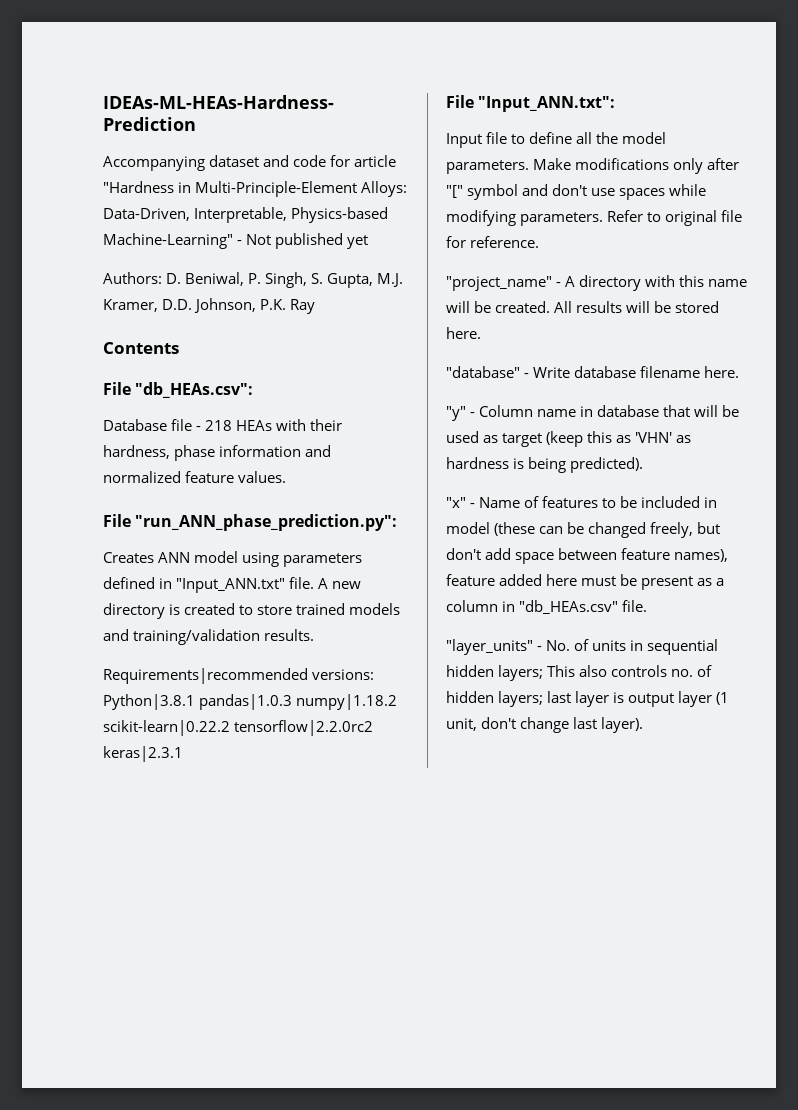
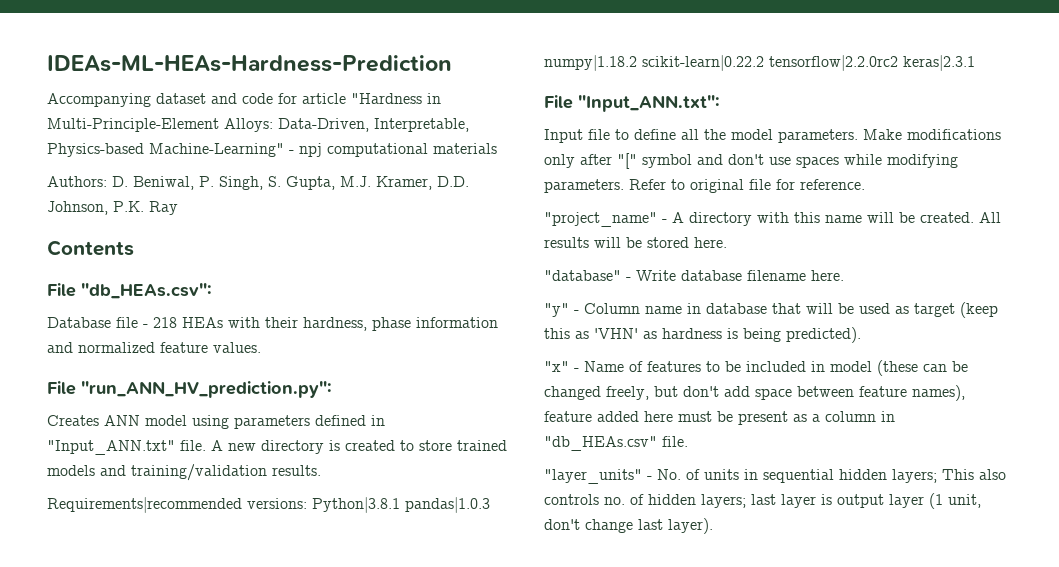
- Accompanying dataset and code for article "Hardness in Multi-Principle-Element Alloys: Data-Driven, Interpretable, Physics-based Machine-Learning" - Not published yet
+ Accompanying dataset and code for article "Hardness in Multi-Principle-Element Alloys: Data-Driven, Interpretable, Physics-based Machine-Learning" - npj computational materials
- File "run_ANN_phase_prediction.py":
+ File "run_ANN_HV_prediction.py":

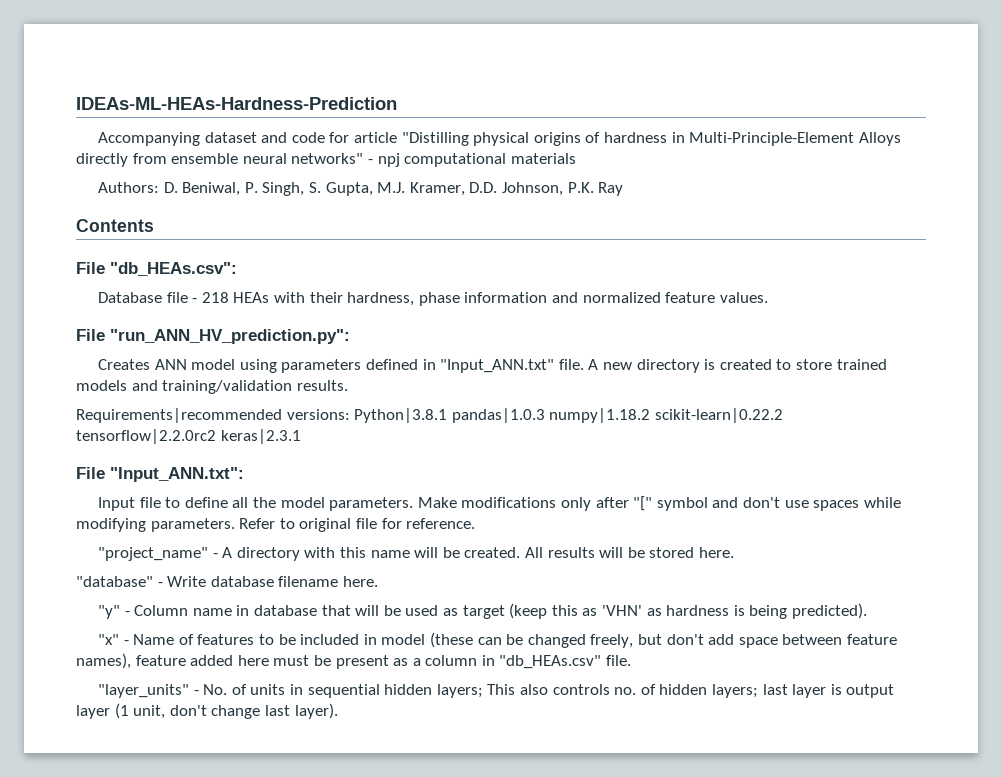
- Accompanying dataset and code for article "Hardness in Multi-Principle-Element Alloys: Data-Driven, Interpretable, Physics-based Machine-Learning" - npj computational materials
+ Accompanying dataset and code for article "Distilling physical origins of hardness in Multi-Principle-Element Alloys directly from ensemble neural networks" - npj computational materials

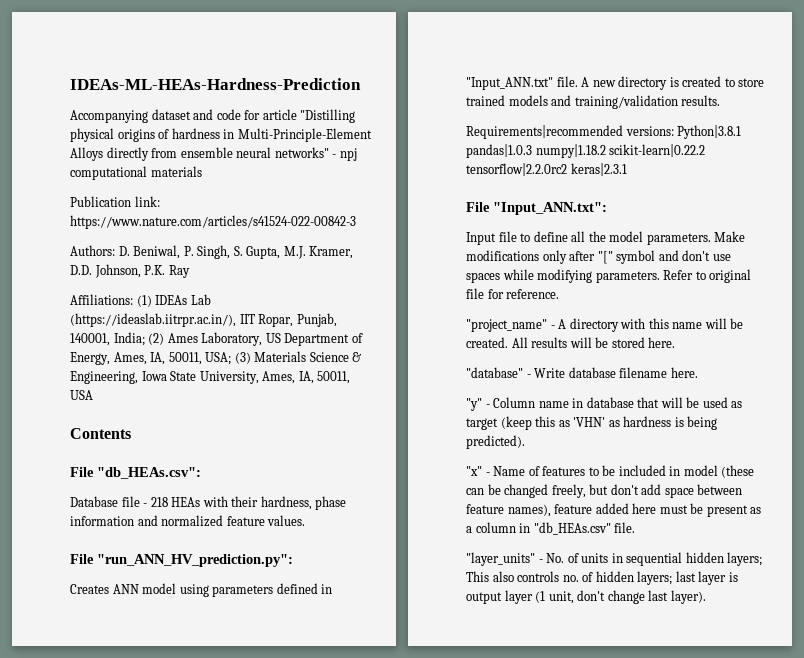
+ Publication link: https://www.nature.com/articles/s41524-022-00842-3
+ Affiliations: (1) IDEAs Lab (https://ideaslab.iitrpr.ac.in/), IIT Ropar, Punjab, 140001, India; (2) Ames Laboratory, US Department of Energy, Ames, IA, 50011, USA; (3) Materials Science & Engineering, Iowa State University, Ames, IA, 50011, USA

